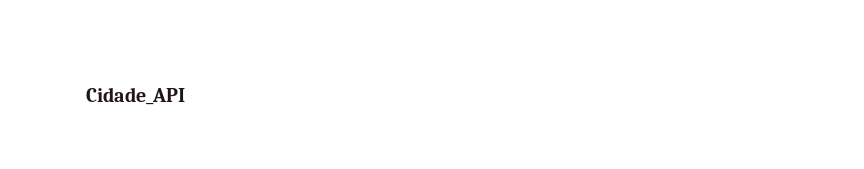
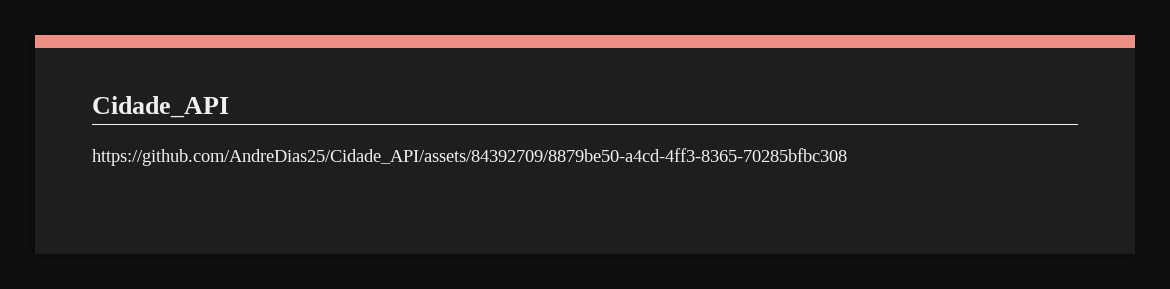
+ https://github.com/AndreDias25/Cidade_API/assets/84392709/8879be50-a4cd-4ff3-8365-70285bfbc308

